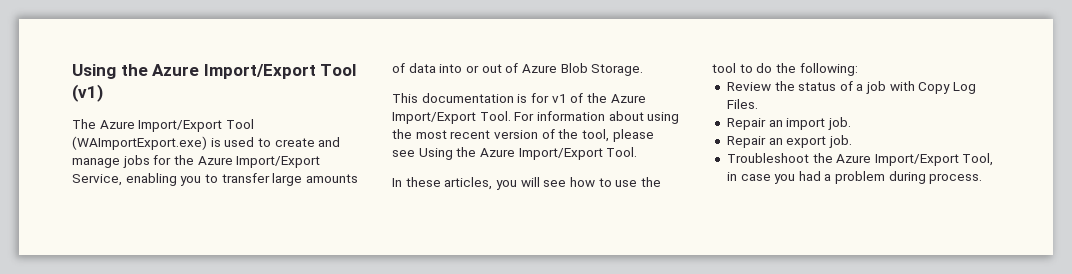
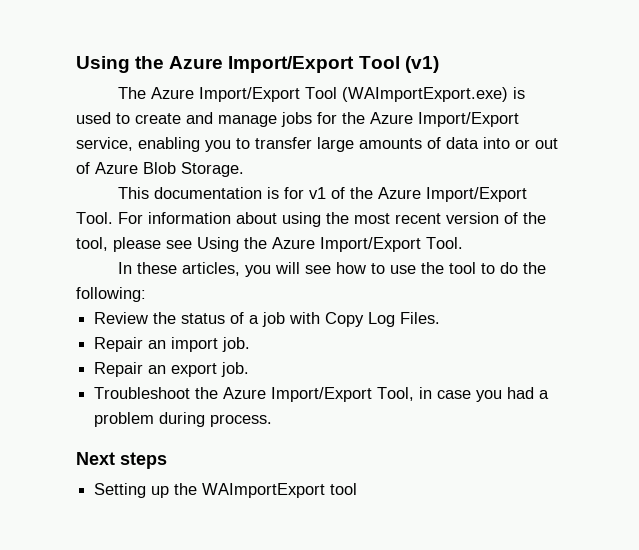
- The Azure Import/Export Tool (WAImportExport.exe) is used to create and manage jobs for the Azure Import/Export Service, enabling you to transfer large amounts of data into or out of Azure Blob Storage.
+ The Azure Import/Export Tool (WAImportExport.exe) is used to create and manage jobs for the Azure Import/Export service, enabling you to transfer large amounts of data into or out of Azure Blob Storage.
+ Next steps
+ Setting up the WAImportExport tool

